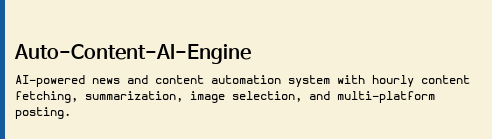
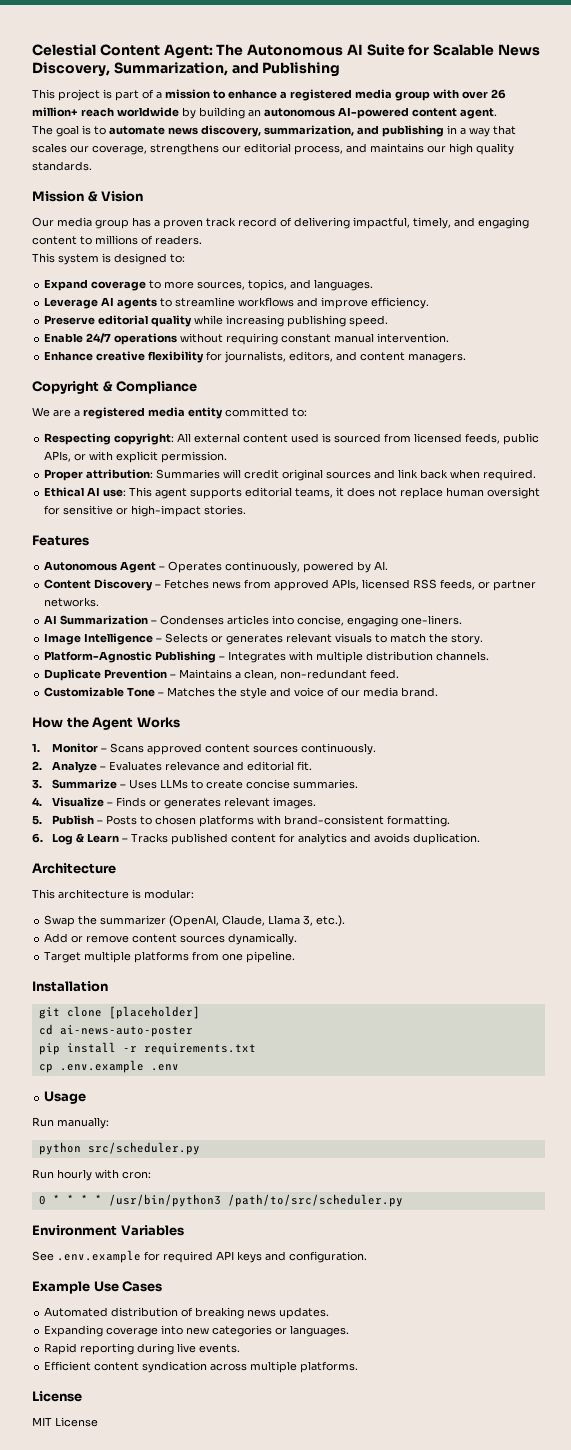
- Auto-Content-AI-Engine
- AI-powered news and content automation system with hourly content fetching, summarization, image selection, and multi-platform posting.
+ Celestial Content Agent: The Autonomous AI Suite for Scalable News Discovery, Summarization, and Publishing
+ This project is part of a mission to enhance a registered media group with over 26 million+ reach worldwide by building an autonomous AI-powered content agent.
+ The goal is to automate news discovery, summarization, and publishing in a way that scales our coverage, strengthens our editorial process, and maintains our high quality standards.
+ Mission & Vision
+ Our media group has a proven track record of delivering impactful, timely, and engaging content to millions of readers.
+ This system is designed to:
+ Expand coverage to more sources, topics, and languages.
+ Leverage AI agents to streamline workflows and improve efficiency.
+ Preserve editorial quality while increasing publishing speed.
+ Enable 24/7 operations without requiring constant manual intervention.
+ Enhance creative flexibility for journalists, editors, and content managers.
+ Copyright & Compliance
+ We are a registered media entity committed to:
+ Respecting copyright: All external content used is sourced from licensed feeds, public APIs, or with explicit permission.
+ Proper attribution: Summaries will credit original sources and link back when required.
+ Ethical AI use: This agent supports editorial teams, it does not replace human oversight for sensitive or high-impact stories.
+ Features
+ Autonomous Agent – Operates continuously, powered by AI.
+ Content Discovery – Fetches news from approved APIs, licensed RSS feeds, or partner networks.
+ AI Summarization – Condenses articles into concise, engaging one-liners.
+ Image Intelligence – Selects or generates relevant visuals to match the story.
+ Platform-Agnostic Publishing – Integrates with multiple distribution channels.
+ Duplicate Prevention – Maintains a clean, non-redundant feed.
+ Customizable Tone – Matches the style and voice of our media brand.
+ How the Agent Works
+ 1. Monitor – Scans approved content sources continuously.
+ 2. Analyze – Evaluates relevance and editorial fit.
+ 3. Summarize – Uses LLMs to create concise summaries.
+ 4. Visualize – Finds or generates relevant images.
+ 5. Publish – Posts to chosen platforms with brand-consistent formatting.
+ 6. Log & Learn – Tracks published content for analytics and avoids duplication.
+ Architecture
+ This architecture is modular:
+ Swap the summarizer (OpenAI, Claude, Llama 3, etc.).
+ Add or remove content sources dynamically.
+ Target multiple platforms from one pipeline.
+ Installation
+ git clone [placeholder]
+ cd ai-news-auto-poster
+ pip install -r requirements.txt
+ cp .env.example .env
+ Usage
+ Run manually:
+ python src/scheduler.py
+ Run hourly with cron:
+ 0 * * * * /usr/bin/python3 /path/to/src/scheduler.py
+ Environment Variables
+ See .env.example for required API keys and configuration.
+ Example Use Cases
+ Automated distribution of breaking news updates.
+ Expanding coverage into new categories or languages.
+ Rapid reporting during live events.
+ Efficient content syndication across multiple platforms.
+ License
+ MIT License

